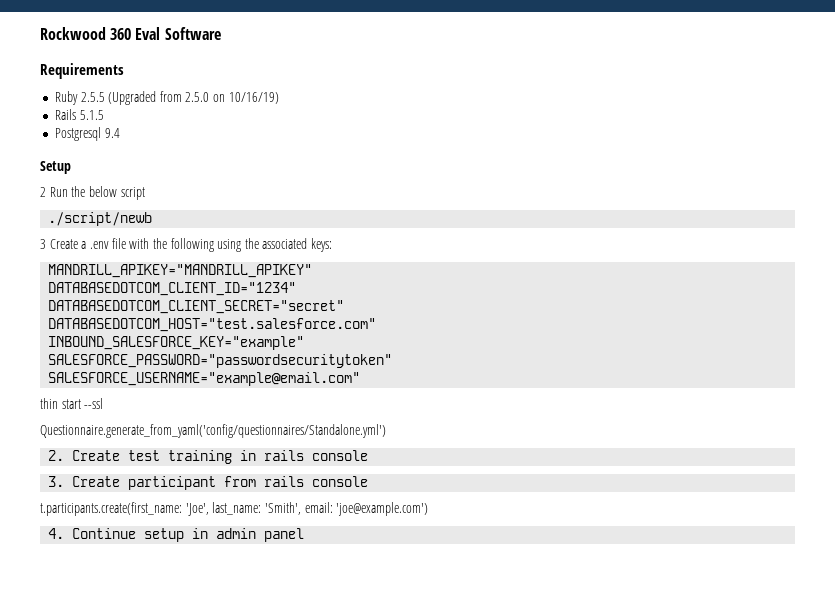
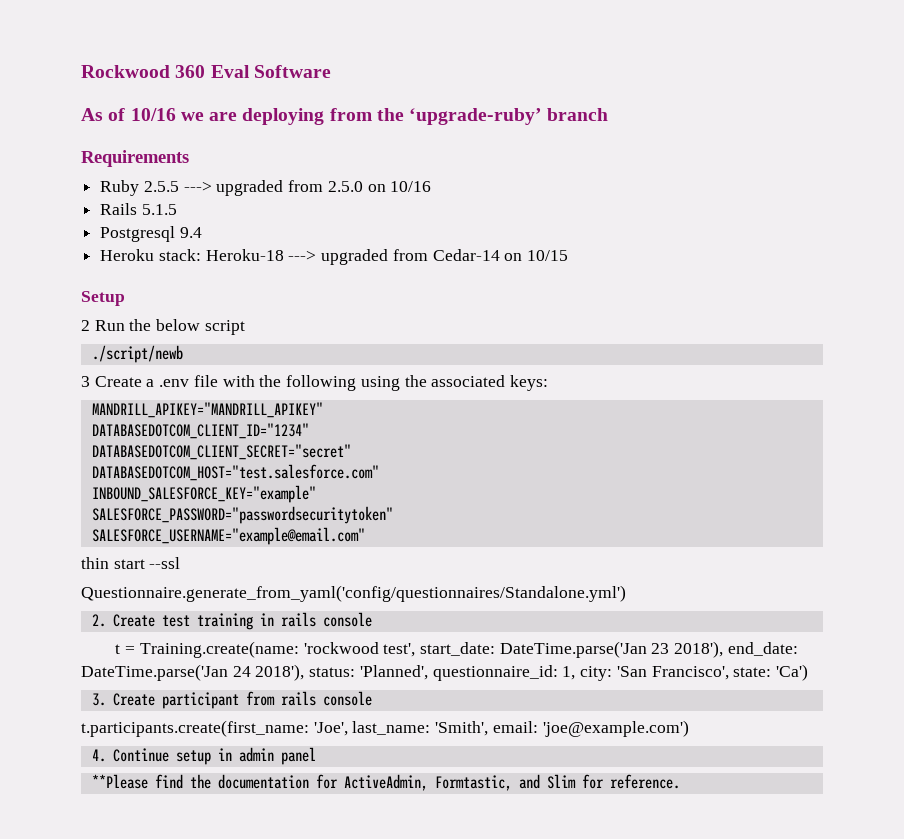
+ As of 10/16 we are deploying from the ‘upgrade-ruby’ branch
- Ruby 2.5.5 (Upgraded from 2.5.0 on 10/16/19)
+ Ruby 2.5.5 ---> upgraded from 2.5.0 on 10/16
+ Heroku stack: Heroku-18 ---> upgraded from Cedar-14 on 10/15
+ t = Training.create(name: 'rockwood test', start_date: DateTime.parse('Jan 23 2018'), end_date: DateTime.parse('Jan 24 2018'), status: 'Planned', questionnaire_id: 1, city: 'San Francisco', state: 'Ca')
+ **Please find the documentation for ActiveAdmin, Formtastic, and Slim for reference.

